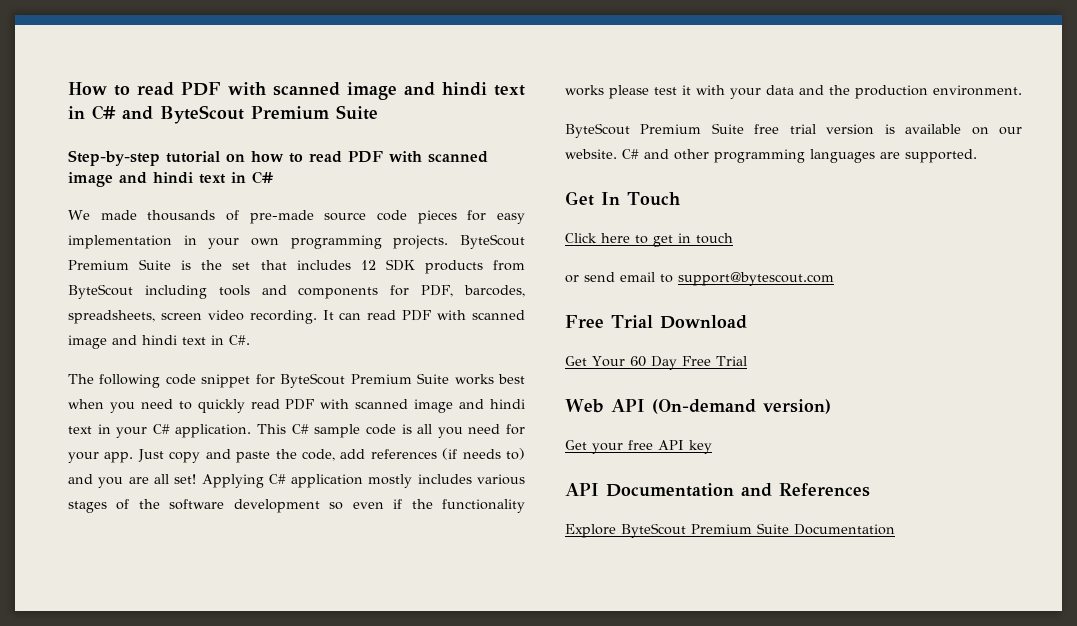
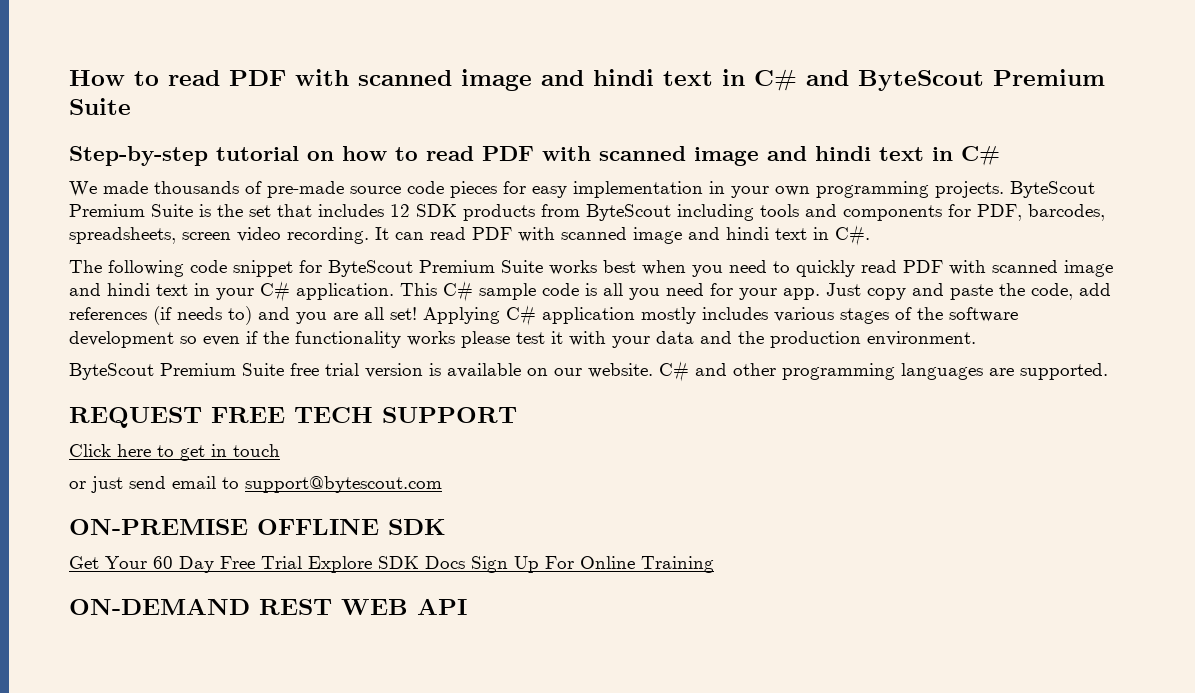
- Get In Touch
+ REQUEST FREE TECH SUPPORT
- or send email to support@bytescout.com
+ or just send email to support@bytescout.com
- Free Trial Download
+ ON-PREMISE OFFLINE SDK
- Get Your 60 Day Free Trial
- Web API (On-demand version)
- Get your free API key
- API Documentation and References
- Explore ByteScout Premium Suite Documentation
+ Get Your 60 Day Free Trial Explore SDK Docs Sign Up For Online Training
+ ON-DEMAND REST WEB API

